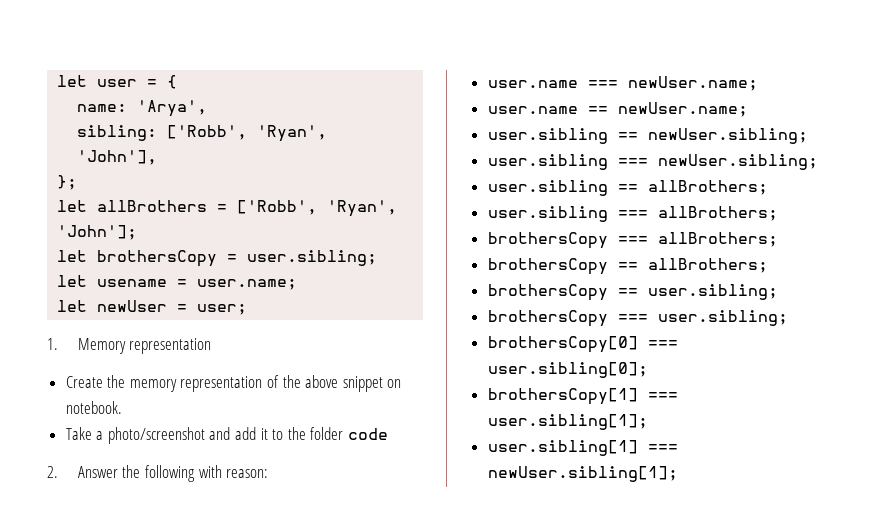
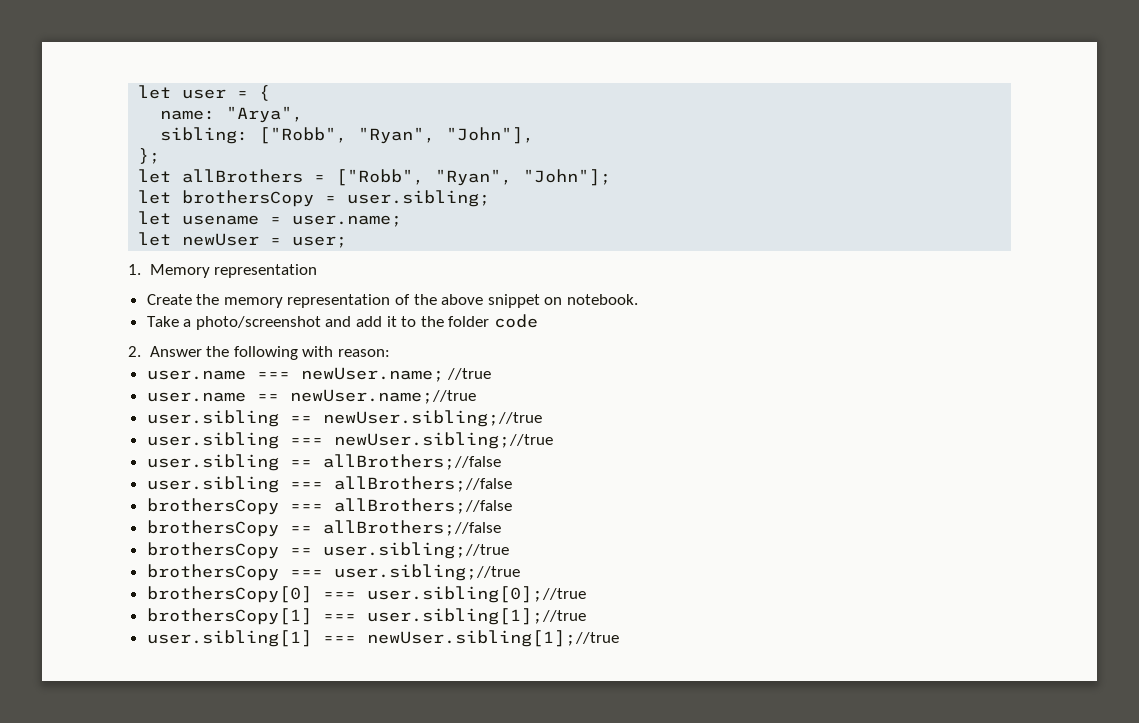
- name: 'Arya',
+ name: "Arya",
- sibling: ['Robb', 'Ryan', 'John'],
+ sibling: ["Robb", "Ryan", "John"],
- let allBrothers = ['Robb', 'Ryan', 'John'];
+ let allBrothers = ["Robb", "Ryan", "John"];
- user.name === newUser.name;
+ user.name === newUser.name; //true
- user.name == newUser.name;
- user.sibling == newUser.sibling;
- user.sibling === newUser.sibling;
- user.sibling == allBrothers;
- user.sibling === allBrothers;
- brothersCopy === allBrothers;
- brothersCopy == allBrothers;
- brothersCopy == user.sibling;
- brothersCopy === user.sibling;
+ user.name == newUser.name;//true
+ user.sibling == newUser.sibling;//true
+ user.sibling === newUser.sibling;//true
+ user.sibling == allBrothers;//false
+ user.sibling === allBrothers;//false
+ brothersCopy === allBrothers;//false
+ brothersCopy == allBrothers;//false
+ brothersCopy == user.sibling;//true
+ brothersCopy === user.sibling;//true
- brothersCopy[0] === user.sibling[0];
+ brothersCopy[0] === user.sibling[0];//true
- brothersCopy[1] === user.sibling[1];
+ brothersCopy[1] === user.sibling[1];//true
- user.sibling[1] === newUser.sibling[1];
+ user.sibling[1] === newUser.sibling[1];//true

